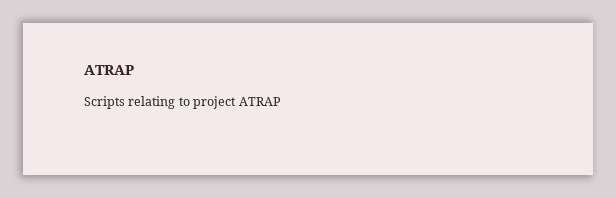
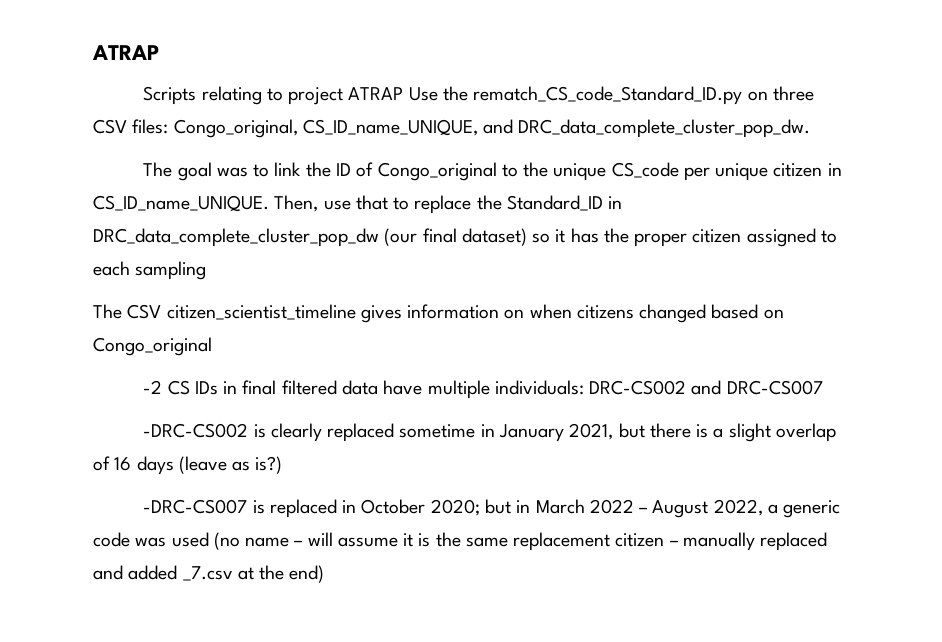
- Scripts relating to project ATRAP
+ Scripts relating to project ATRAP Use the rematch_CS_code_Standard_ID.py on three CSV files: Congo_original, CS_ID_name_UNIQUE, and DRC_data_complete_cluster_pop_dw.
+ The goal was to link the ID of Congo_original to the unique CS_code per unique citizen in CS_ID_name_UNIQUE. Then, use that to replace the Standard_ID in DRC_data_complete_cluster_pop_dw (our final dataset) so it has the proper citizen assigned to each sampling
+ The CSV citizen_scientist_timeline gives information on when citizens changed based on Congo_original
+ -2 CS IDs in final filtered data have multiple individuals: DRC-CS002 and DRC-CS007
+ -DRC-CS002 is clearly replaced sometime in January 2021, but there is a slight overlap of 16 days (leave as is?)
+ -DRC-CS007 is replaced in October 2020; but in March 2022 – August 2022, a generic code was used (no name – will assume it is the same replacement citizen – manually replaced and added _7.csv at the end)

